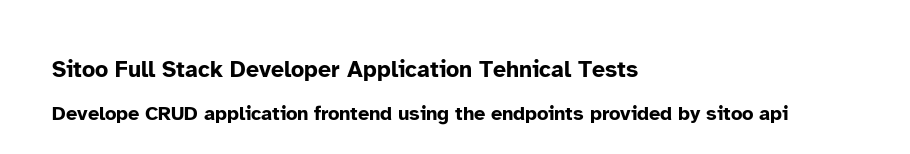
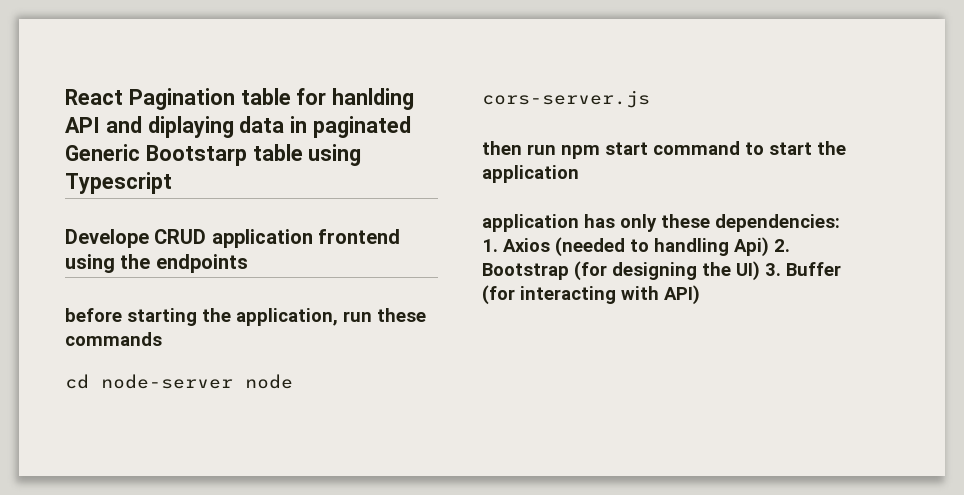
- Sitoo Full Stack Developer Application Tehnical Tests
+ React Pagination table for hanlding API and diplaying data in paginated Generic Bootstarp table using Typescript
- Develope CRUD application frontend using the endpoints provided by sitoo api
+ Develope CRUD application frontend using the endpoints
+ before starting the application, run these commands
+ cd node-server node cors-server.js
+ then run npm start command to start the application
+ application has only these dependencies: 1. Axios (needed to handling Api) 2. Bootstrap (for designing the UI) 3. Buffer (for interacting with API)

